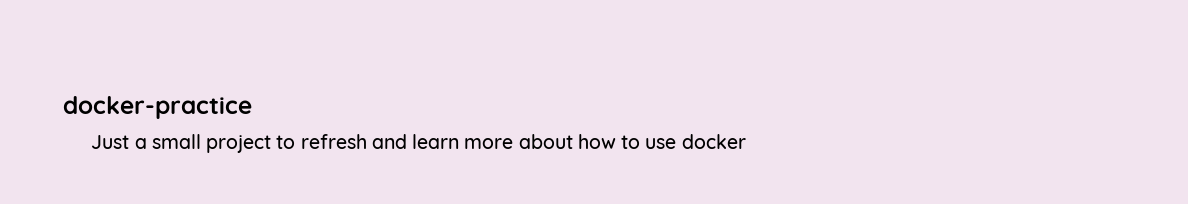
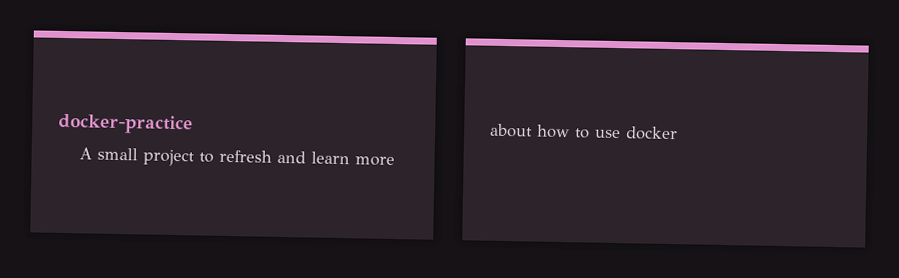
- Just a small project to refresh and learn more about how to use docker
+ A small project to refresh and learn more about how to use docker

